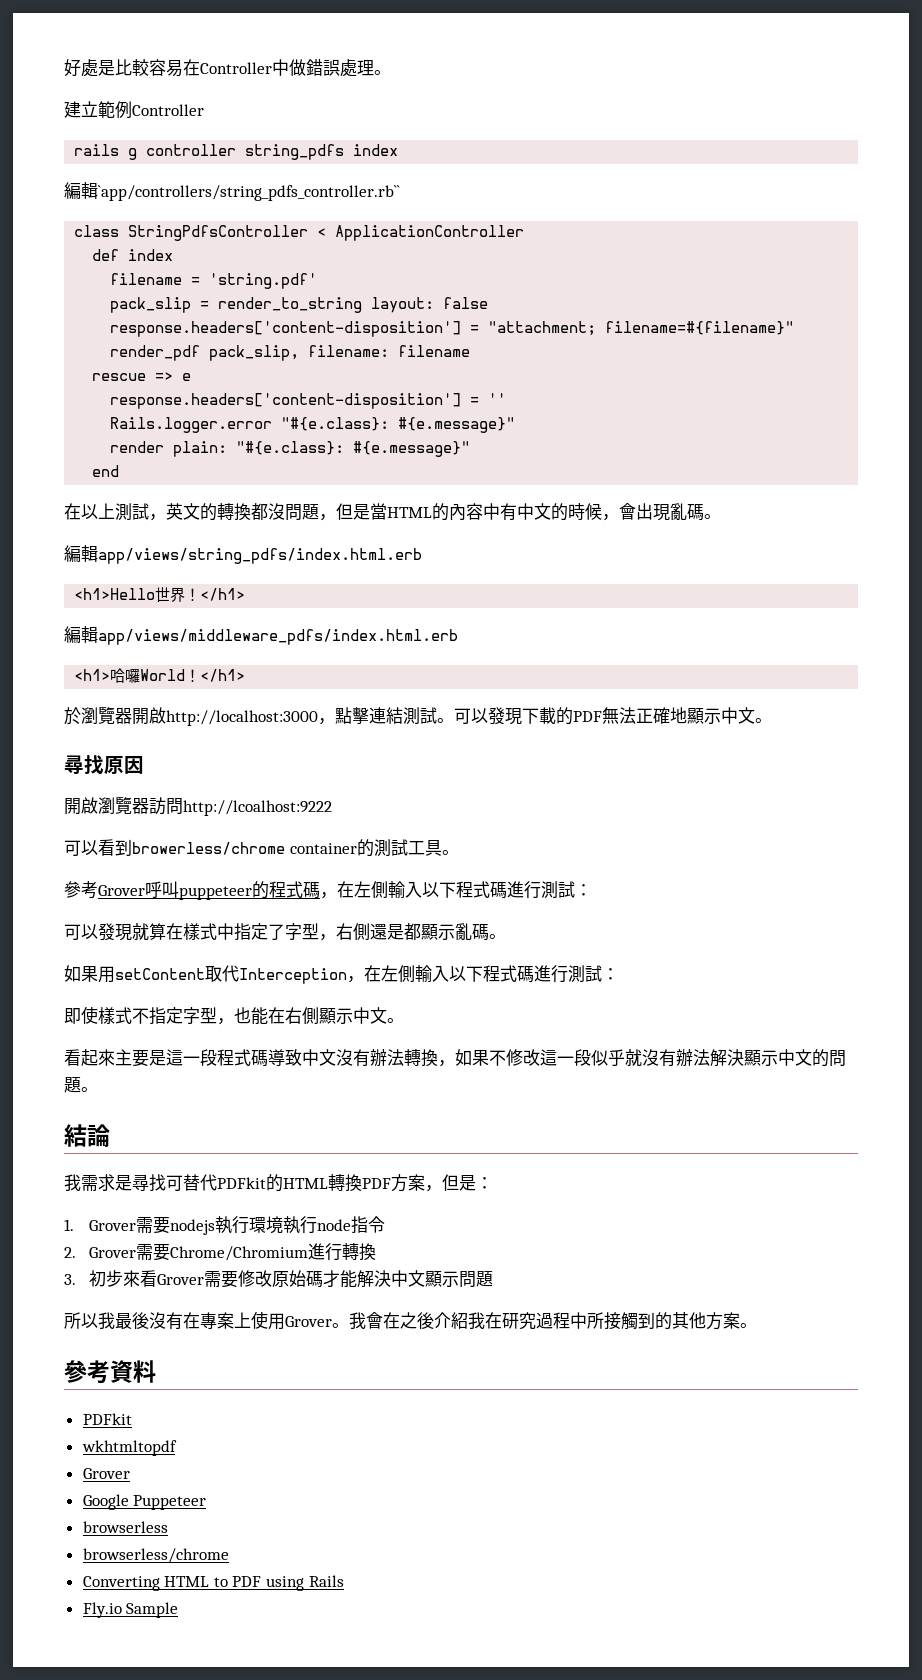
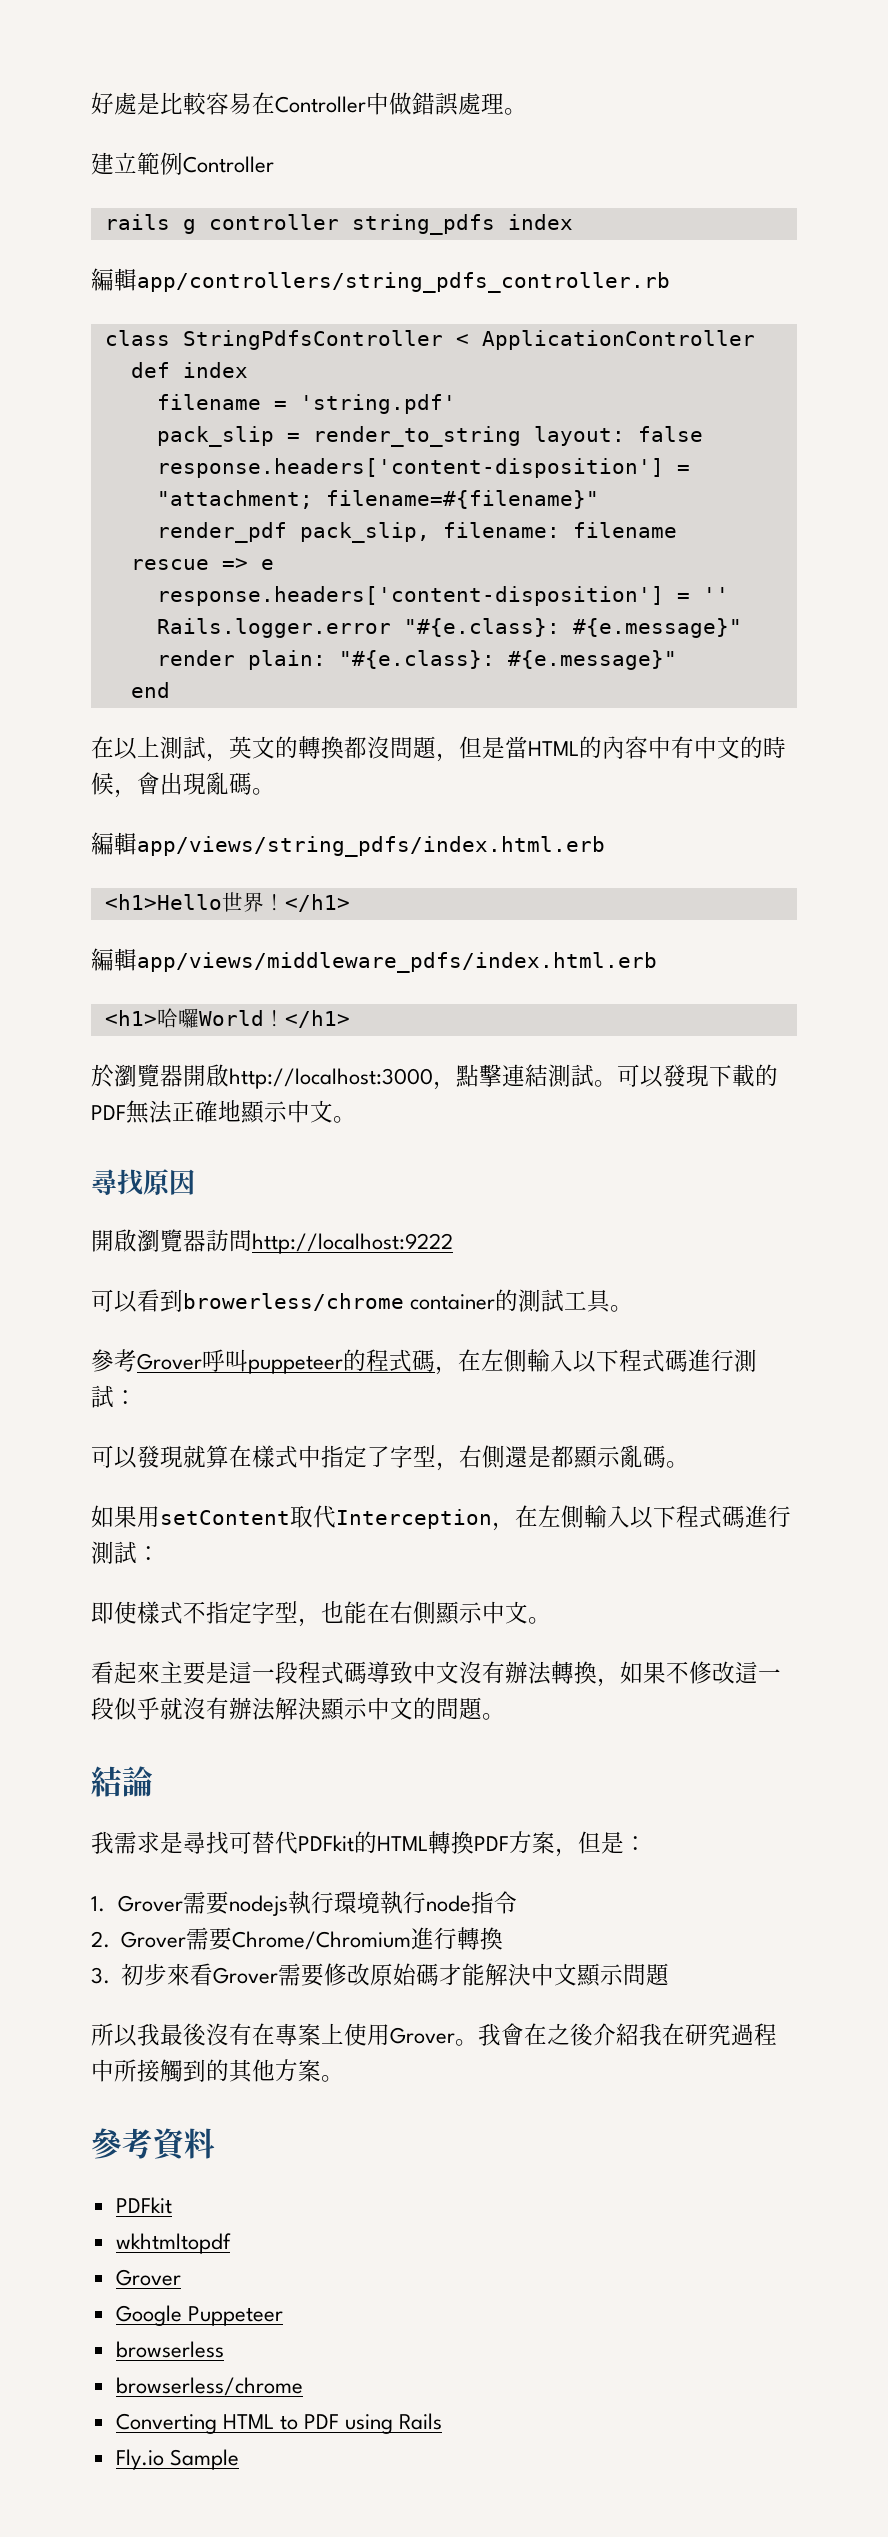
- 編輯`app/controllers/string_pdfs_controller.rb``
+ 編輯app/controllers/string_pdfs_controller.rb
- 開啟瀏覽器訪問http://lcoalhost:9222
+ 開啟瀏覽器訪問http://localhost:9222

